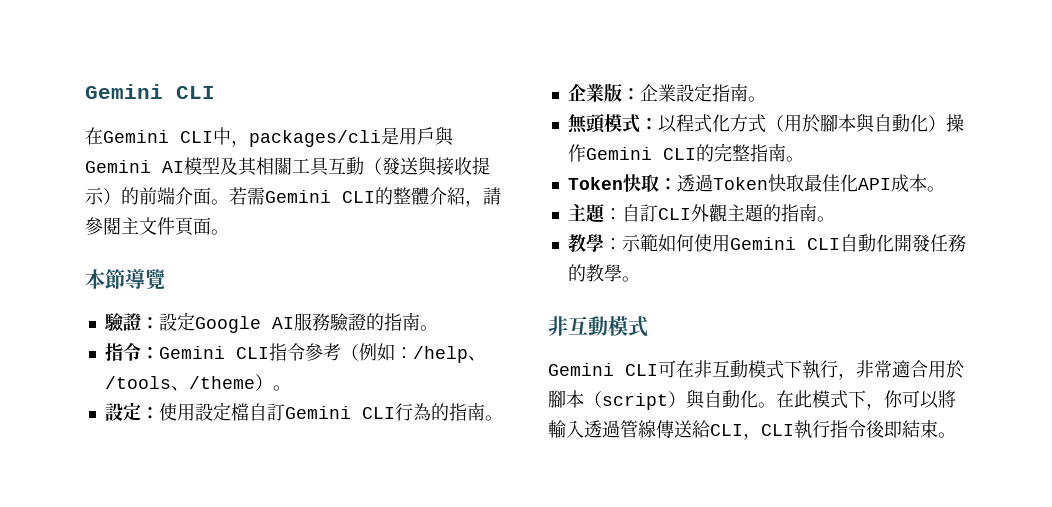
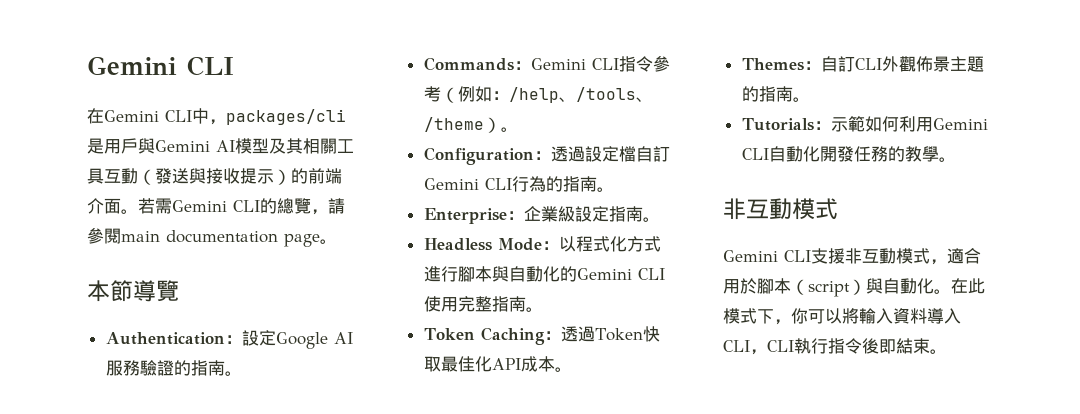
- 若需Gemini CLI的整體介紹，請參閱主文件頁面。
+ 若需Gemini CLI的總覽，請參閱main documentation page。
- 驗證：設定Google AI服務驗證的指南。
+ Authentication：設定Google AI服務驗證的指南。
- 指令：Gemini CLI指令參考（例如：/help、/tools、/theme）。
+ Commands：Gemini CLI指令參考（例如：/help、/tools、/theme）。
- 設定：使用設定檔自訂Gemini CLI行為的指南。
+ Configuration：透過設定檔自訂Gemini CLI行為的指南。
- 企業版：企業設定指南。
+ Enterprise：企業級設定指南。
- 無頭模式：以程式化方式（用於腳本與自動化）操作Gemini CLI的完整指南。
+ Headless Mode：以程式化方式進行腳本與自動化的Gemini CLI使用完整指南。
- Token快取：透過Token快取最佳化API成本。
+ Token Caching：透過Token快取最佳化API成本。
- 主題：自訂CLI外觀主題的指南。
+ Themes：自訂CLI外觀佈景主題的指南。
- 教學：示範如何使用Gemini CLI自動化開發任務的教學。
+ Tutorials：示範如何利用Gemini CLI自動化開發任務的教學。
- Gemini CLI可在非互動模式下執行，非常適合用於腳本（script）與自動化。
+ Gemini CLI支援非互動模式，適合用於腳本（script）與自動化。
- 在此模式下，你可以將輸入透過管線傳送給CLI，CLI執行指令後即結束。
+ 在此模式下，你可以將輸入資料導入CLI，CLI執行指令後即結束。

